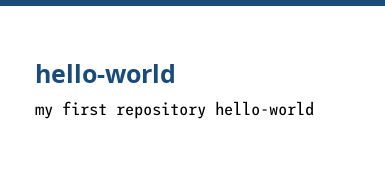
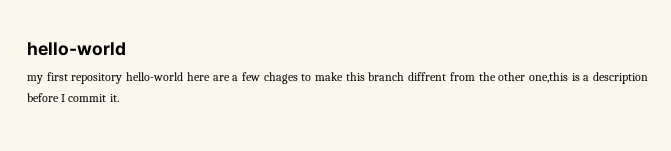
- my first repository hello-world
+ my first repository hello-world here are a few chages to make this branch diffrent from the other one,this is a description before I commit it.

